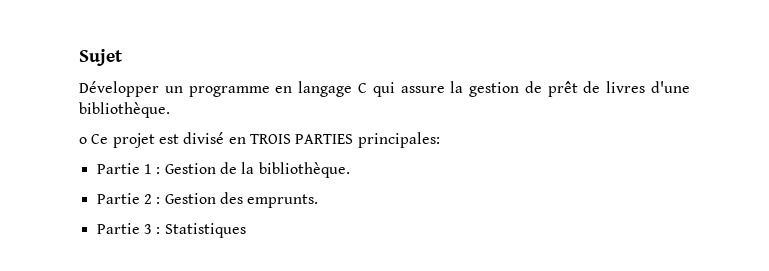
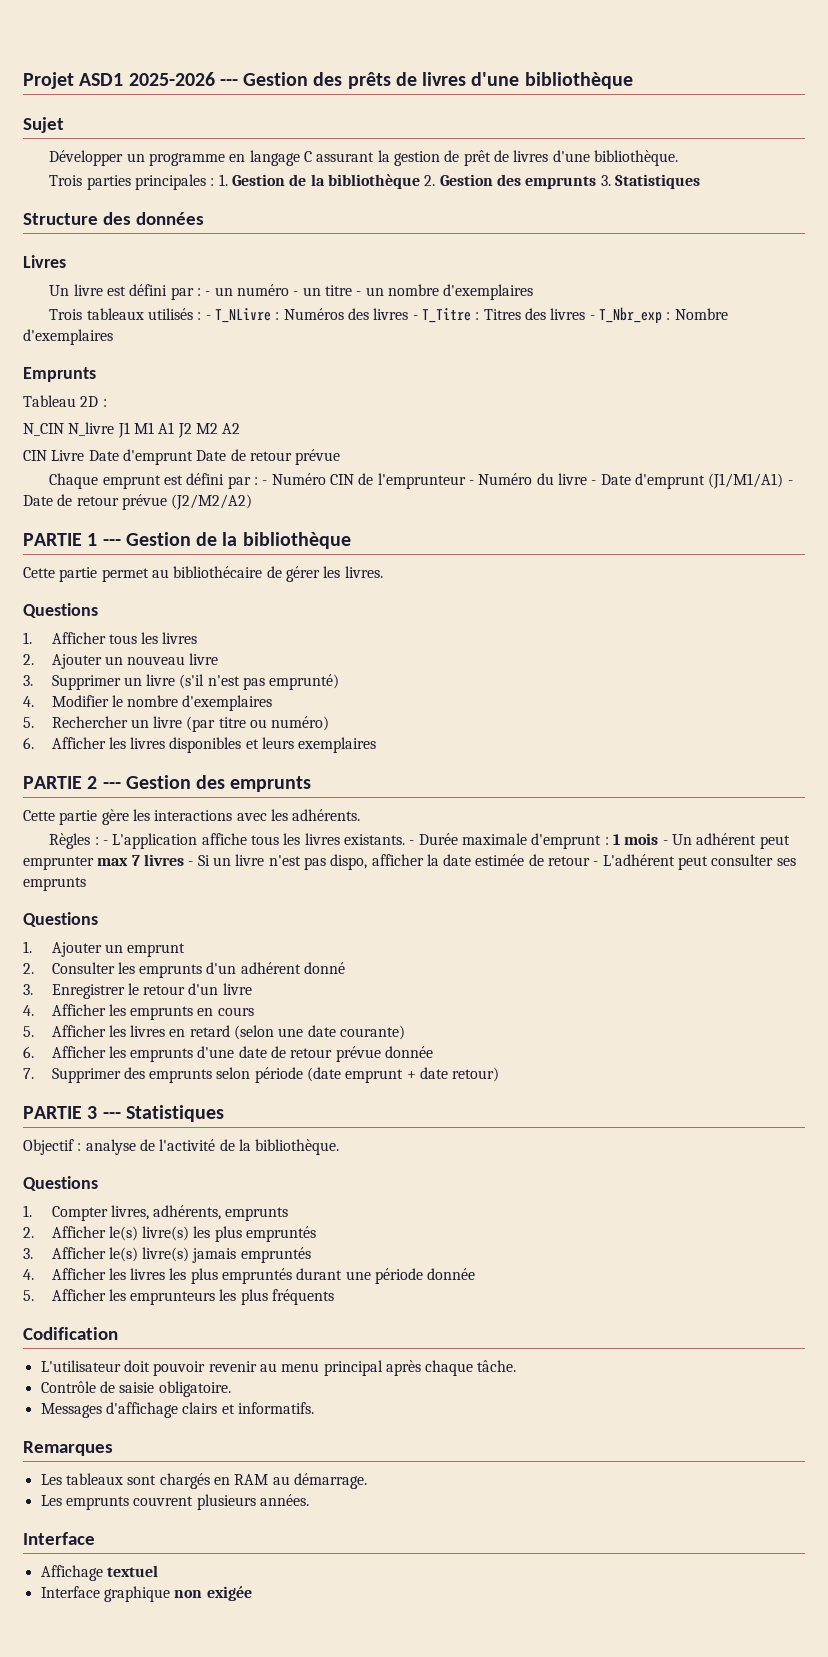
+ Projet ASD1 2025-2026 --- Gestion des prêts de livres d'une bibliothèque
- Développer un programme en langage C qui assure la gestion de prêt de livres d'une bibliothèque.
+ Développer un programme en langage C assurant la gestion de prêt de livres d'une bibliothèque.
- o Ce projet est divisé en TROIS PARTIES principales:
- Partie 1 : Gestion de la bibliothèque.
- Partie 2 : Gestion des emprunts.
- Partie 3 : Statistiques
+ Trois parties principales : 1. Gestion de la bibliothèque 2. Gestion des emprunts 3. Statistiques
+ Structure des données
+ Livres
+ Un livre est défini par : - un numéro - un titre - un nombre d'exemplaires
+ Trois tableaux utilisés : - T_NLivre : Numéros des livres - T_Titre : Titres des livres - T_Nbr_exp : Nombre d'exemplaires
+ Emprunts
+ Tableau 2D :
+ N_CIN N_livre J1 M1 A1 J2 M2 A2
+ CIN Livre Date d'emprunt Date de retour prévue
+ Chaque emprunt est défini par : - Numéro CIN de l'emprunteur - Numéro du livre - Date d'emprunt (J1/M1/A1) - Date de retour prévue (J2/M2/A2)
+ PARTIE 1 --- Gestion de la bibliothèque
+ Cette partie permet au bibliothécaire de gérer les livres.
+ Questions
+ 1. Afficher tous les livres
+ 2. Ajouter un nouveau livre
+ 3. Supprimer un livre (s'il n'est pas emprunté)
+ 4. Modifier le nombre d'exemplaires
+ 5. Rechercher un livre (par titre ou numéro)
+ 6. Afficher les livres disponibles et leurs exemplaires
+ PARTIE 2 --- Gestion des emprunts
+ Cette partie gère les interactions avec les adhérents.
+ Règles : - L'application affiche tous les livres existants. - Durée maximale d'emprunt : 1 mois - Un adhérent peut emprunter max 7 livres - Si un livre n'est pas dispo, afficher la date estimée de retour - L'adhérent peut consulter ses emprunts
+ Questions
+ 1. Ajouter un emprunt
+ 2. Consulter les emprunts d'un adhérent donné
+ 3. Enregistrer le retour d'un livre
+ 4. Afficher les emprunts en cours
+ 5. Afficher les livres en retard (selon une date courante)
+ 6. Afficher les emprunts d'une date de retour prévue donnée
+ 7. Supprimer des emprunts selon période (date emprunt + date retour)
+ PARTIE 3 --- Statistiques
+ Objectif : analyse de l'activité de la bibliothèque.
+ Questions
+ 1. Compter livres, adhérents, emprunts
+ 2. Afficher le(s) livre(s) les plus empruntés
+ 3. Afficher le(s) livre(s) jamais empruntés
+ 4. Afficher les livres les plus empruntés durant une période donnée
+ 5. Afficher les emprunteurs les plus fréquents
+ Codification
+ L'utilisateur doit pouvoir revenir au menu principal après chaque tâche.
+ Contrôle de saisie obligatoire.
+ Messages d'affichage clairs et informatifs.
+ Remarques
+ Les tableaux sont chargés en RAM au démarrage.
+ Les emprunts couvrent plusieurs années.
+ Interface
+ Affichage textuel
+ Interface graphique non exigée

